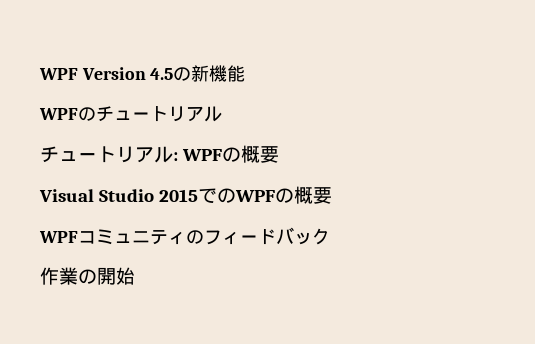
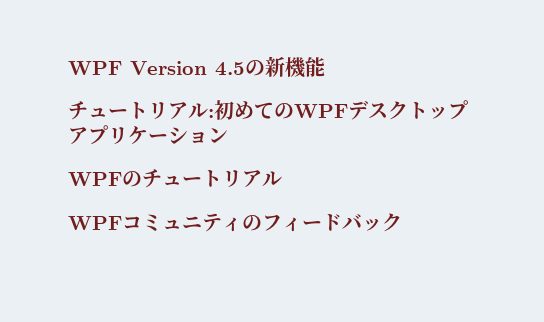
+ チュートリアル:初めてのWPFデスクトップアプリケーション
- チュートリアル: WPFの概要
- Visual Studio 2015でのWPFの概要
- 作業の開始

